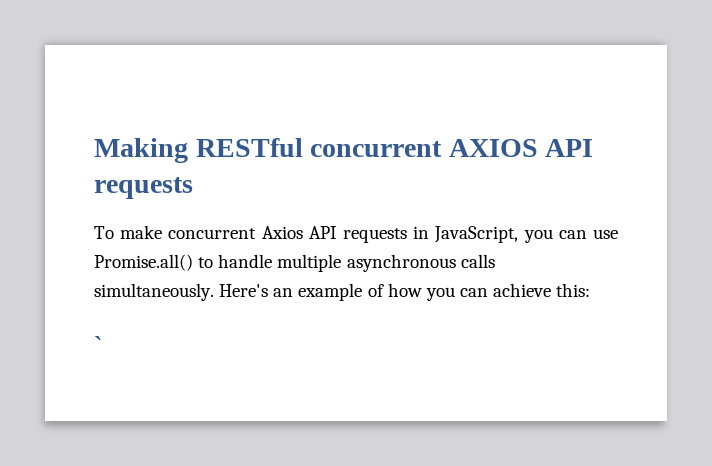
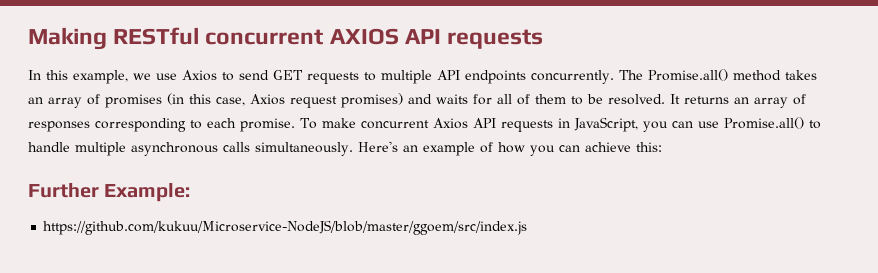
+ In this example, we use Axios to send GET requests to multiple API endpoints concurrently. The Promise.all() method takes an array of promises (in this case, Axios request promises) and waits for all of them to be resolved. It returns an array of responses corresponding to each promise.
- `
+ Further Example:
+ https://github.com/kukuu/Microservice-NodeJS/blob/master/ggoem/src/index.js

